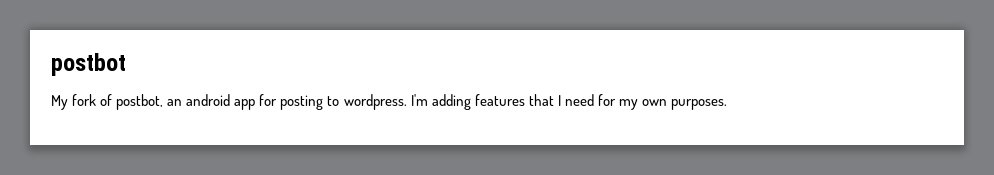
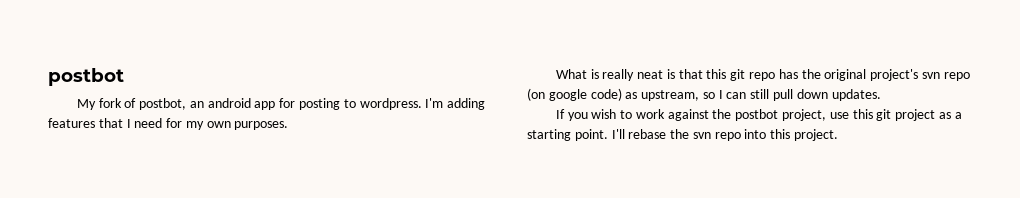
+ What is really neat is that this git repo has the original project's svn repo (on google code) as upstream, so I can still pull down updates.
+ If you wish to work against the postbot project, use this git project as a starting point. I'll rebase the svn repo into this project.

